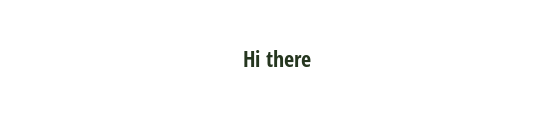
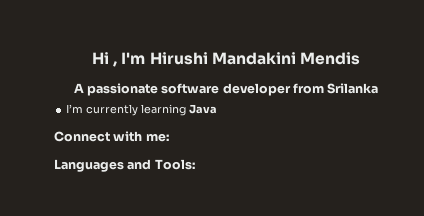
- Hi there
+ Hi , I'm Hirushi Mandakini Mendis
+ A passionate software developer from Srilanka
+ I’m currently learning Java
+ Connect with me:
+ Languages and Tools:

